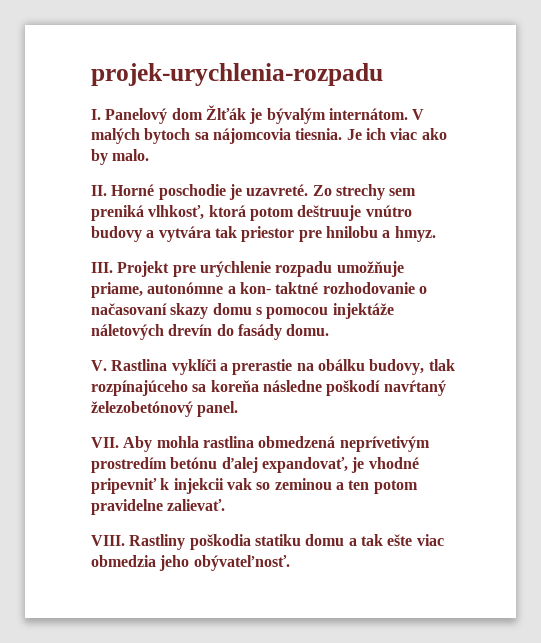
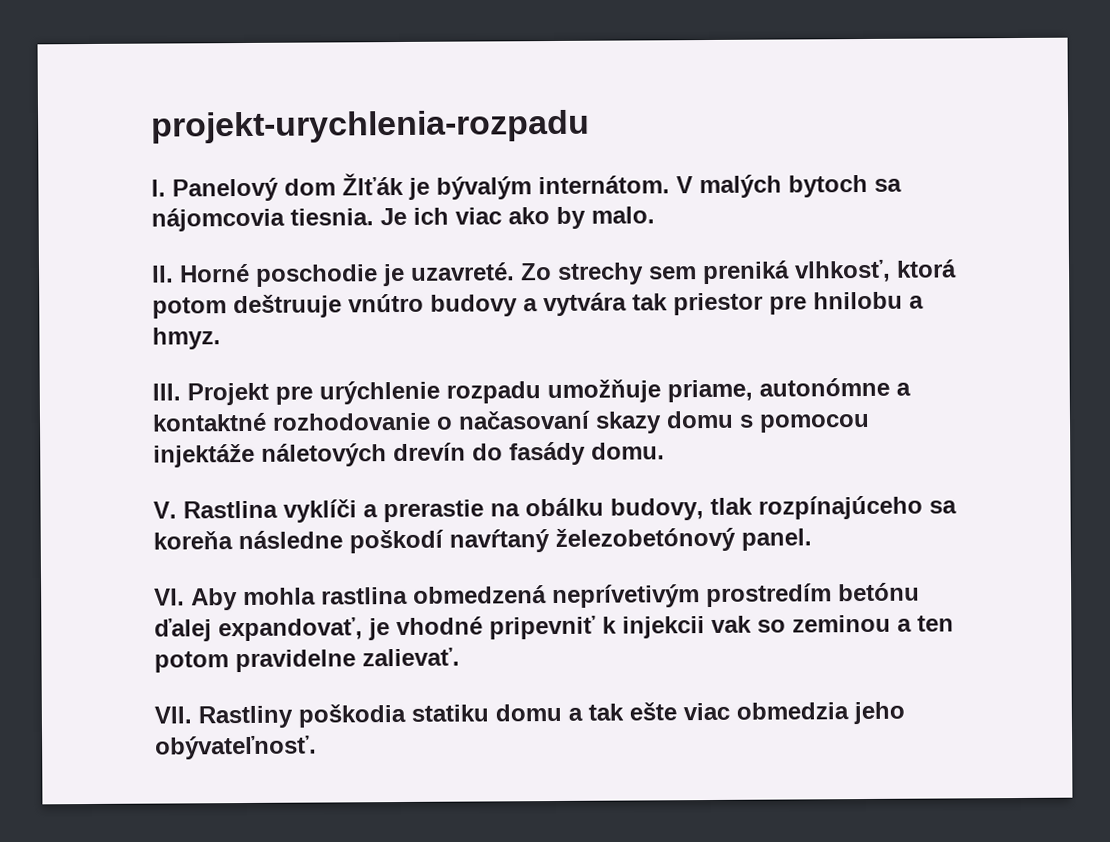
- projek-urychlenia-rozpadu
+ projekt-urychlenia-rozpadu
- III. Projekt pre urýchlenie rozpadu umožňuje priame, autonómne a kon- taktné rozhodovanie o načasovaní skazy domu s pomocou injektáže náletových drevín do fasády domu.
+ III. Projekt pre urýchlenie rozpadu umožňuje priame, autonómne a kontaktné rozhodovanie o načasovaní skazy domu s pomocou injektáže náletových drevín do fasády domu.
- VII. Aby mohla rastlina obmedzená neprívetivým prostredím betónu ďalej expandovať, je vhodné pripevniť k injekcii vak so zeminou a ten potom pravidelne zalievať.
+ VI. Aby mohla rastlina obmedzená neprívetivým prostredím betónu ďalej expandovať, je vhodné pripevniť k injekcii vak so zeminou a ten potom pravidelne zalievať.
- VIII. Rastliny poškodia statiku domu a tak ešte viac obmedzia jeho obývateľnosť.
+ VII. Rastliny poškodia statiku domu a tak ešte viac obmedzia jeho obývateľnosť.

